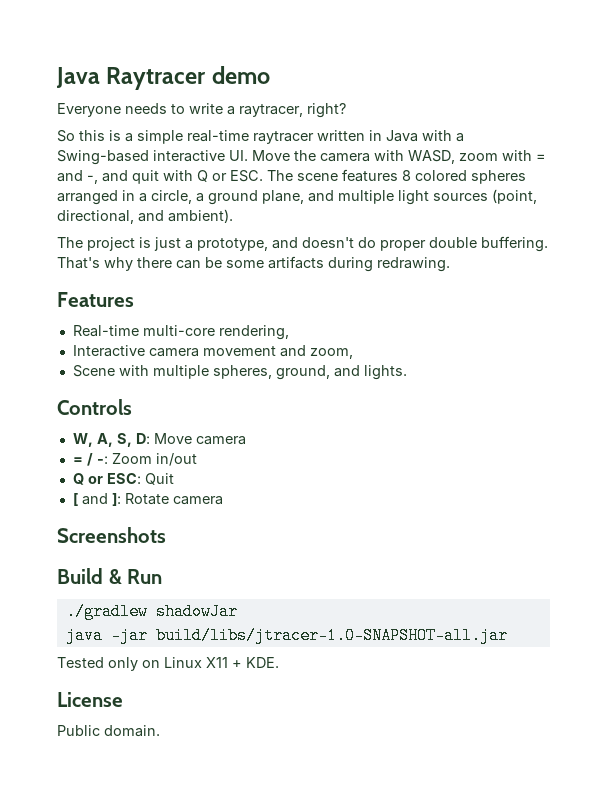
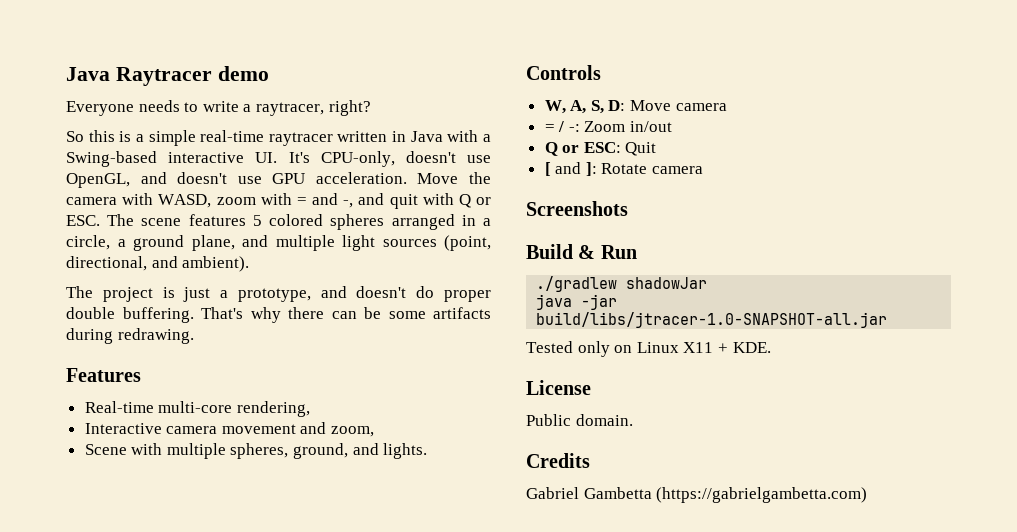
- So this is a simple real-time raytracer written in Java with a Swing-based interactive UI. Move the camera with WASD, zoom with = and -, and quit with Q or ESC. The scene features 8 colored spheres arranged in a circle, a ground plane, and multiple light sources (point, directional, and ambient).
+ So this is a simple real-time raytracer written in Java with a Swing-based interactive UI. It's CPU-only, doesn't use OpenGL, and doesn't use GPU acceleration. Move the camera with WASD, zoom with = and -, and quit with Q or ESC. The scene features 5 colored spheres arranged in a circle, a ground plane, and multiple light sources (point, directional, and ambient).
+ Credits
+ Gabriel Gambetta (https://gabrielgambetta.com)

